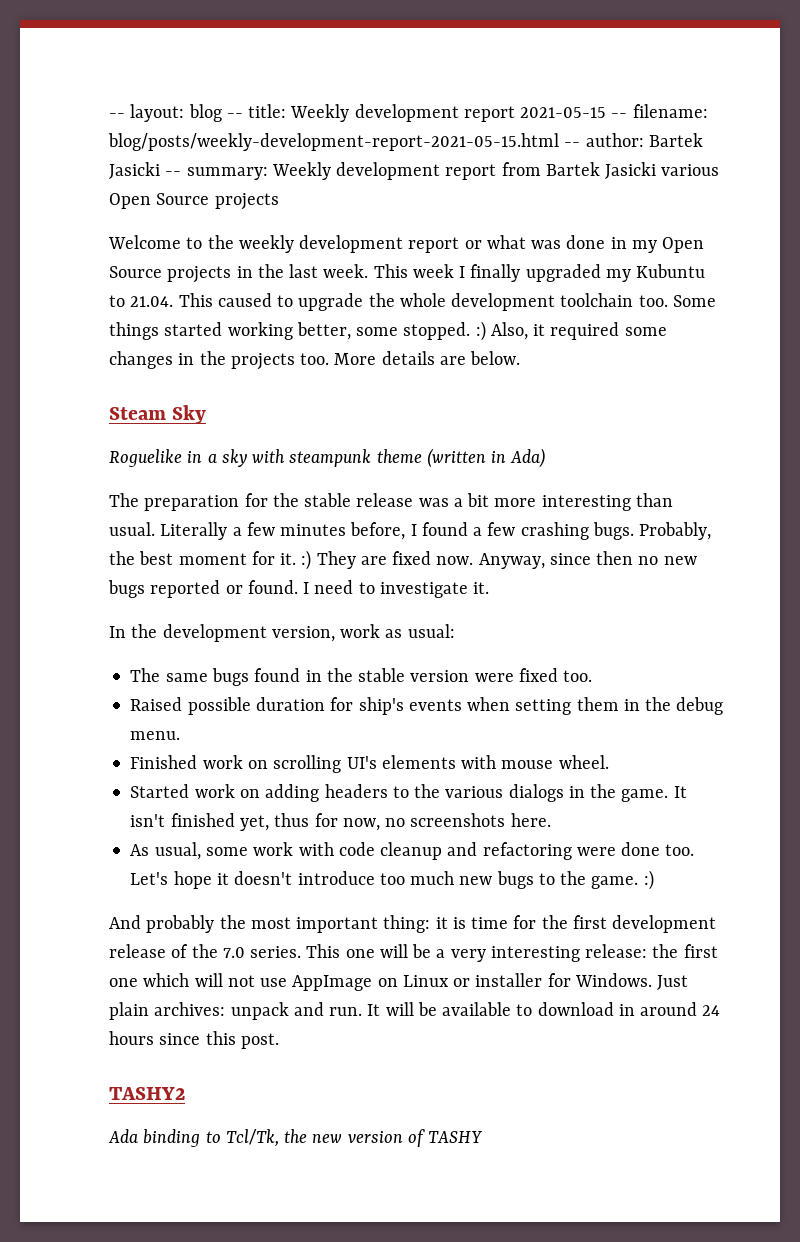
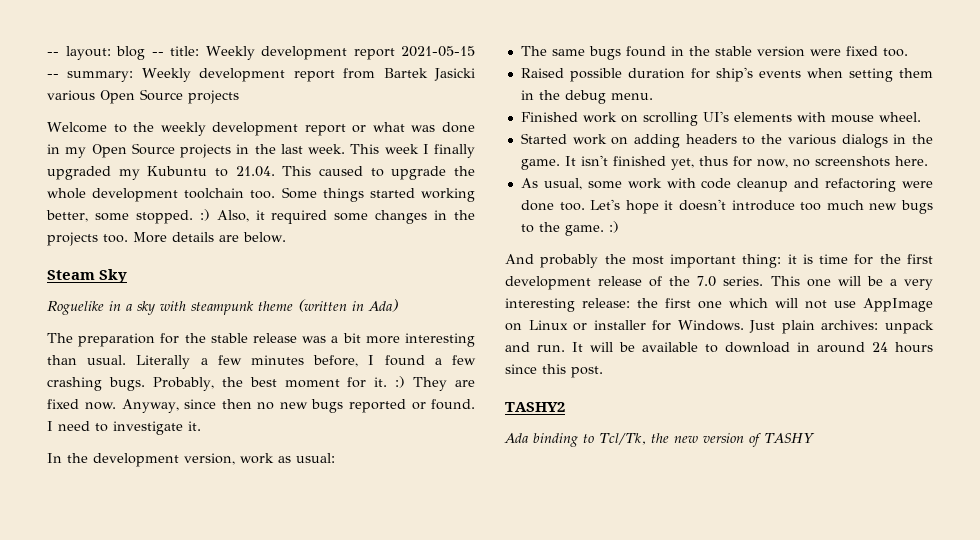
- -- layout: blog -- title: Weekly development report 2021-05-15 -- filename: blog/posts/weekly-development-report-2021-05-15.html -- author: Bartek Jasicki -- summary: Weekly development report from Bartek Jasicki various Open Source projects
+ -- layout: blog -- title: Weekly development report 2021-05-15 -- summary: Weekly development report from Bartek Jasicki various Open Source projects

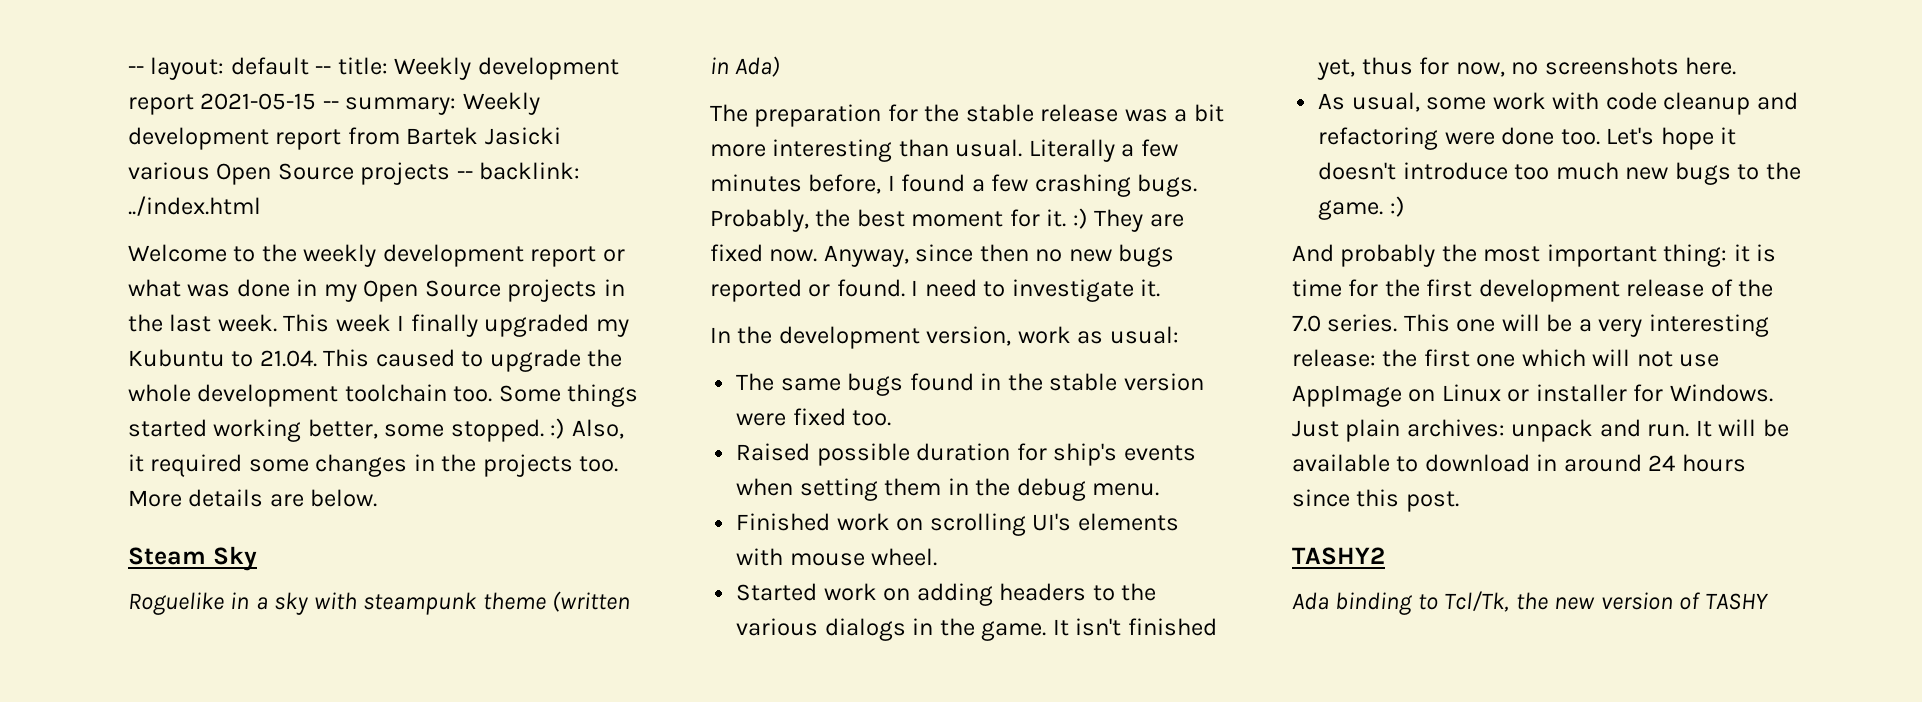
- -- layout: blog -- title: Weekly development report 2021-05-15 -- summary: Weekly development report from Bartek Jasicki various Open Source projects
+ -- layout: default -- title: Weekly development report 2021-05-15 -- summary: Weekly development report from Bartek Jasicki various Open Source projects -- backlink: ../index.html

